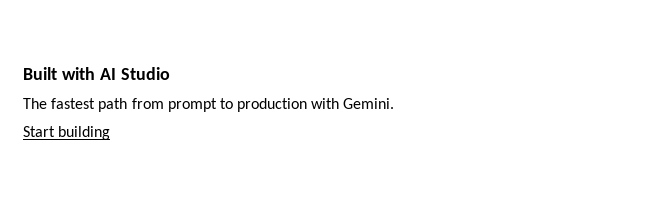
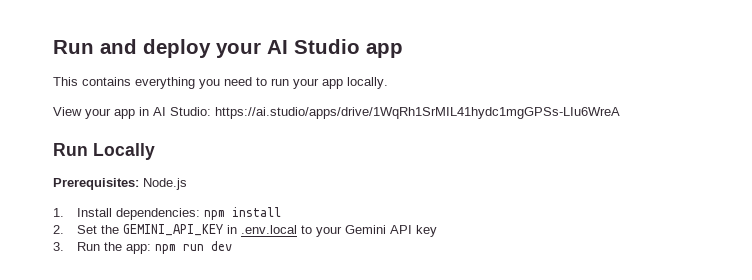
- Built with AI Studio
- The fastest path from prompt to production with Gemini.
- Start building
+ Run and deploy your AI Studio app
+ This contains everything you need to run your app locally.
+ View your app in AI Studio: https://ai.studio/apps/drive/1WqRh1SrMIL41hydc1mgGPSs-LIu6WreA
+ Run Locally
+ Prerequisites: Node.js
+ 1. Install dependencies: npm install
+ 2. Set the GEMINI_API_KEY in .env.local to your Gemini API key
+ 3. Run the app: npm run dev

